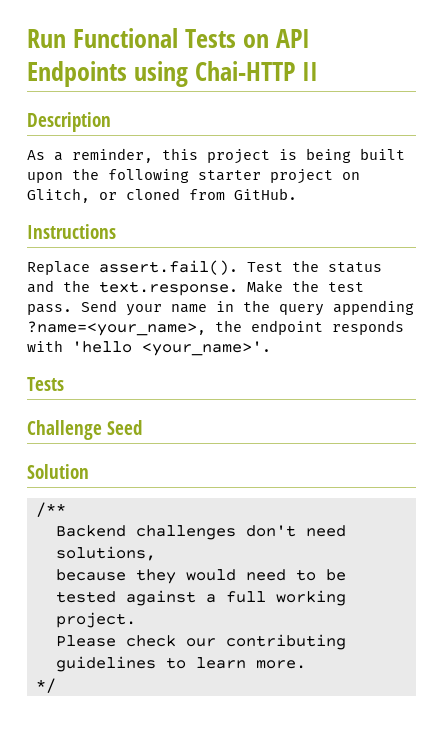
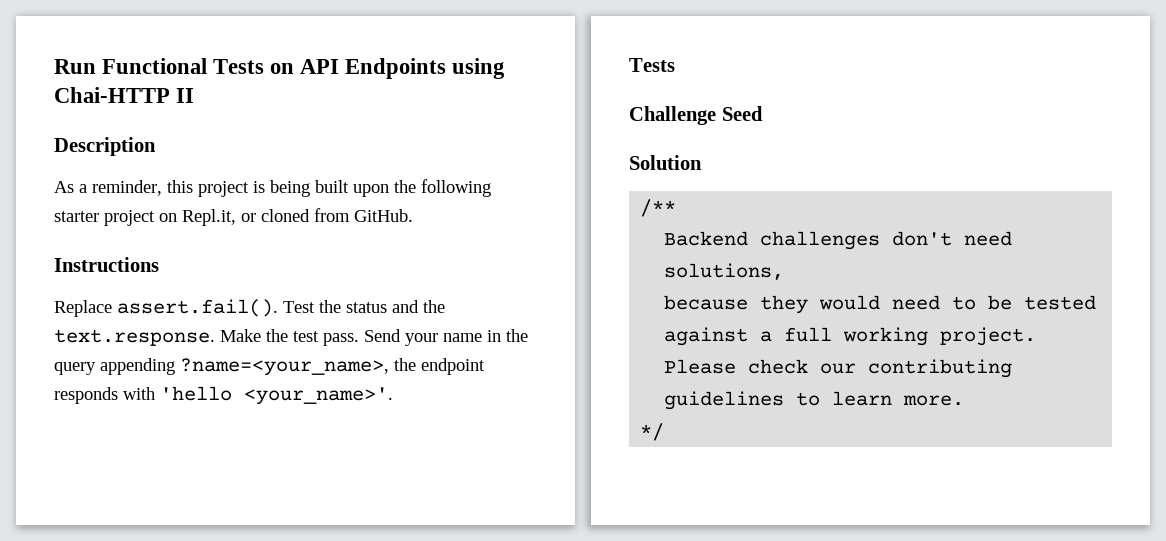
- As a reminder, this project is being built upon the following starter project on Glitch, or cloned from GitHub.
+ As a reminder, this project is being built upon the following starter project on Repl.it, or cloned from GitHub.

